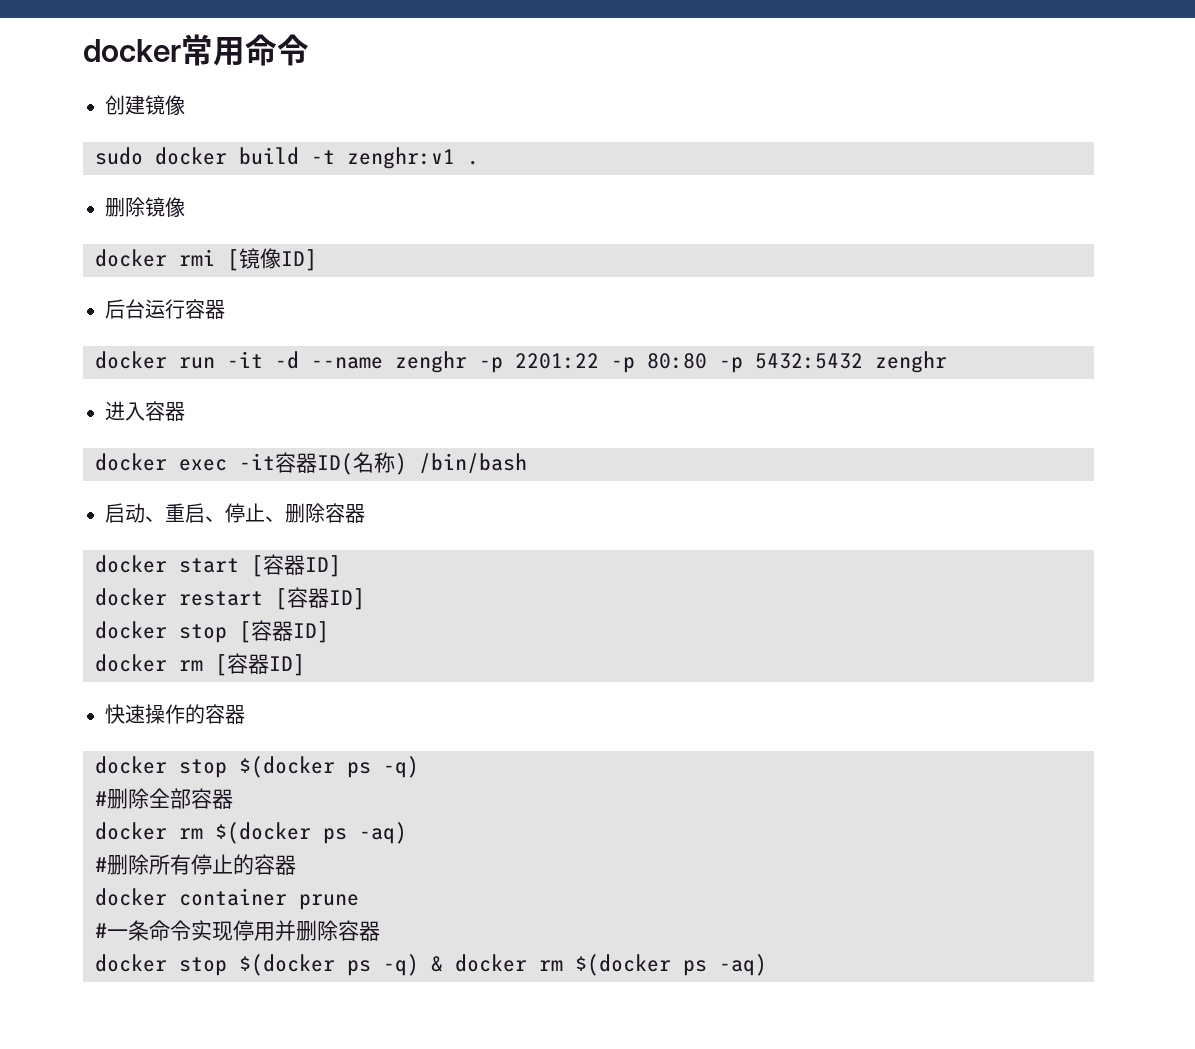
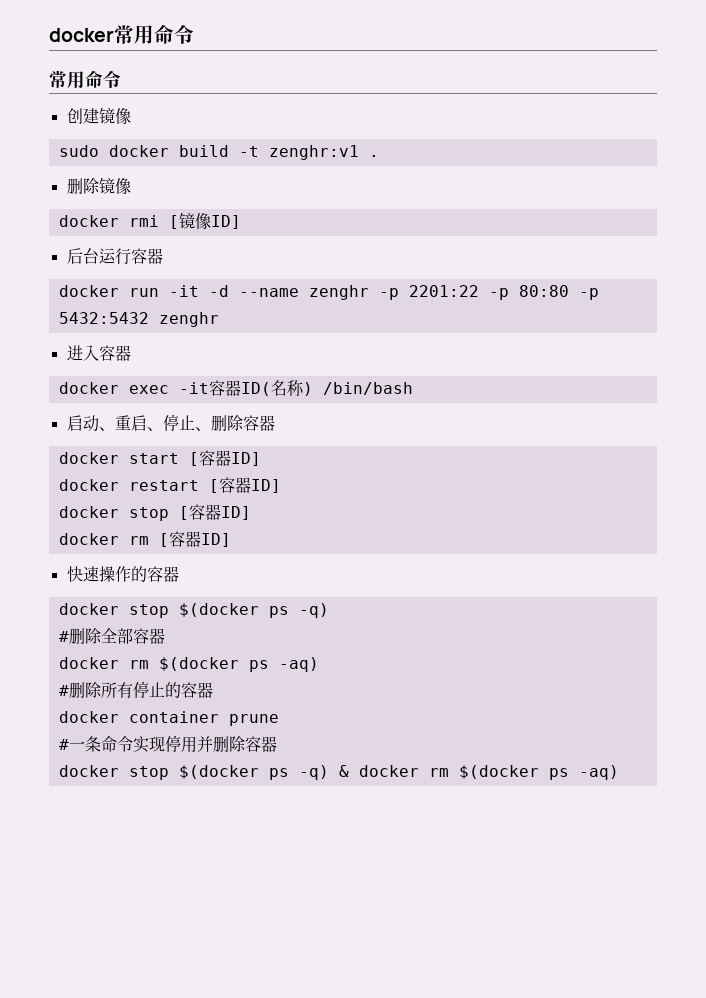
  docker常用命令
+ 常用命令

